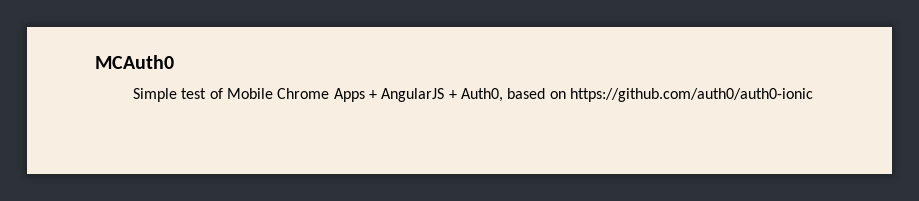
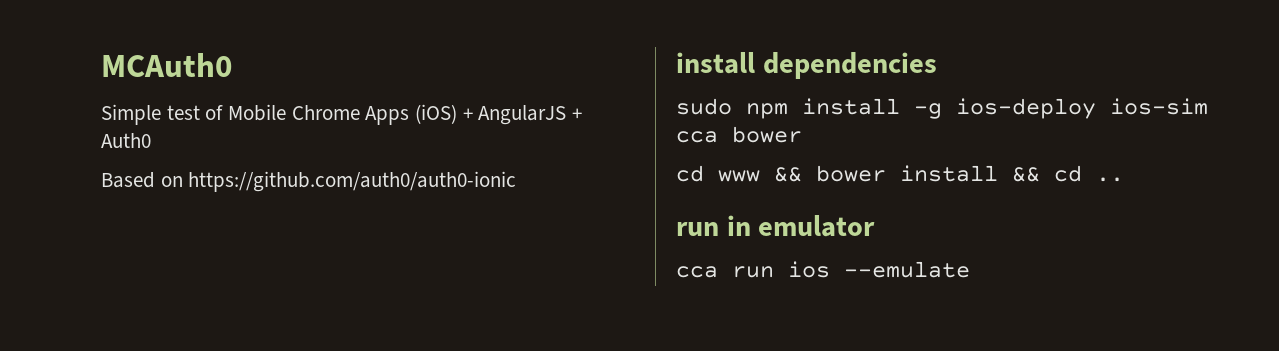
- Simple test of Mobile Chrome Apps + AngularJS + Auth0, based on https://github.com/auth0/auth0-ionic
+ Simple test of Mobile Chrome Apps (iOS) + AngularJS + Auth0
+ Based on https://github.com/auth0/auth0-ionic
+ install dependencies
+ sudo npm install -g ios-deploy ios-sim cca bower
+ cd www && bower install && cd ..
+ run in emulator
+ cca run ios --emulate

